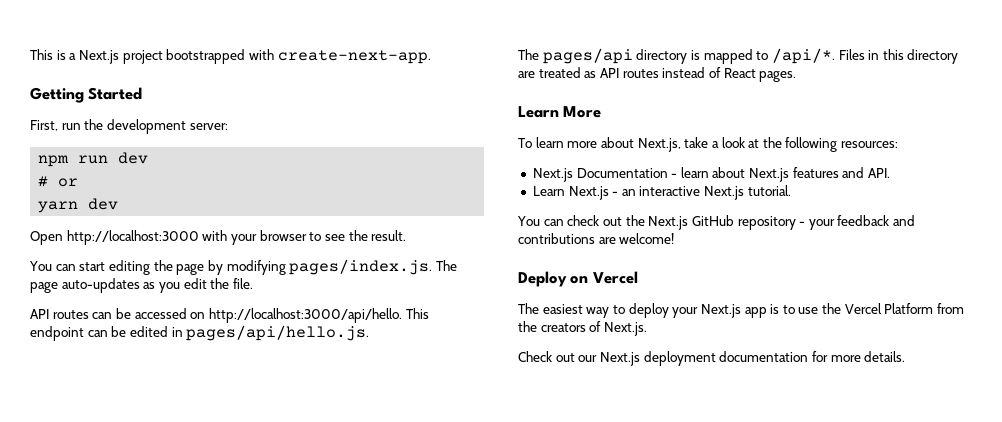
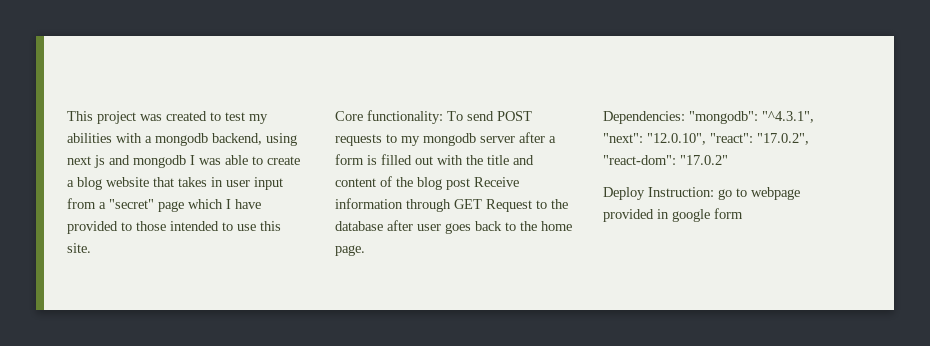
- This is a Next.js project bootstrapped with create-next-app.
- Getting Started
- First, run the development server:
- npm run dev
- # or
- yarn dev
- Open http://localhost:3000 with your browser to see the result.
- You can start editing the page by modifying pages/index.js. The page auto-updates as you edit the file.
- API routes can be accessed on http://localhost:3000/api/hello. This endpoint can be edited in pages/api/hello.js.
- The pages/api directory is mapped to /api/*. Files in this directory are treated as API routes instead of React pages.
- Learn More
- To learn more about Next.js, take a look at the following resources:
- Next.js Documentation - learn about Next.js features and API.
- Learn Next.js - an interactive Next.js tutorial.
- You can check out the Next.js GitHub repository - your feedback and contributions are welcome!
- Deploy on Vercel
- The easiest way to deploy your Next.js app is to use the Vercel Platform from the creators of Next.js.
- Check out our Next.js deployment documentation for more details.
+ This project was created to test my abilities with a mongodb backend, using next js and mongodb I was able to create a blog website that takes in user input from a "secret" page which I have provided to those intended to use this site.
+ Core functionality: To send POST requests to my mongodb server after a form is filled out with the title and content of the blog post Receive information through GET Request to the database after user goes back to the home page.
+ Dependencies: "mongodb": "^4.3.1", "next": "12.0.10", "react": "17.0.2", "react-dom": "17.0.2"
+ Deploy Instruction: go to webpage provided in google form

